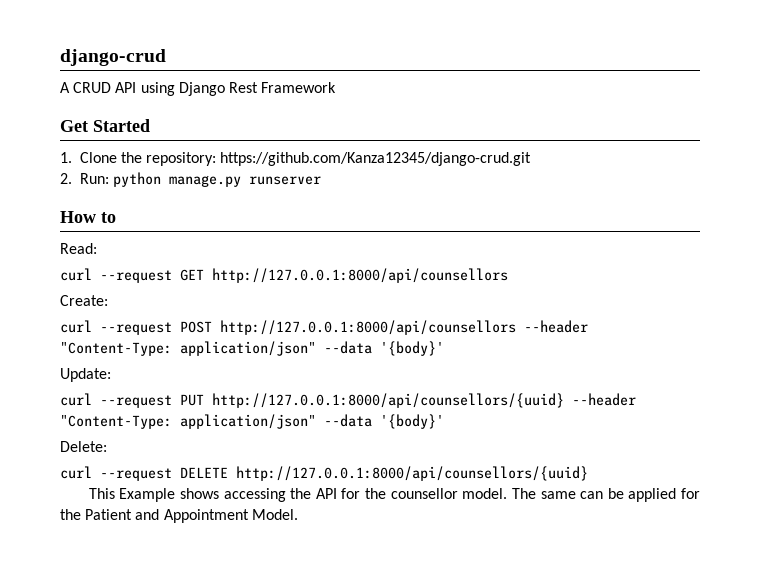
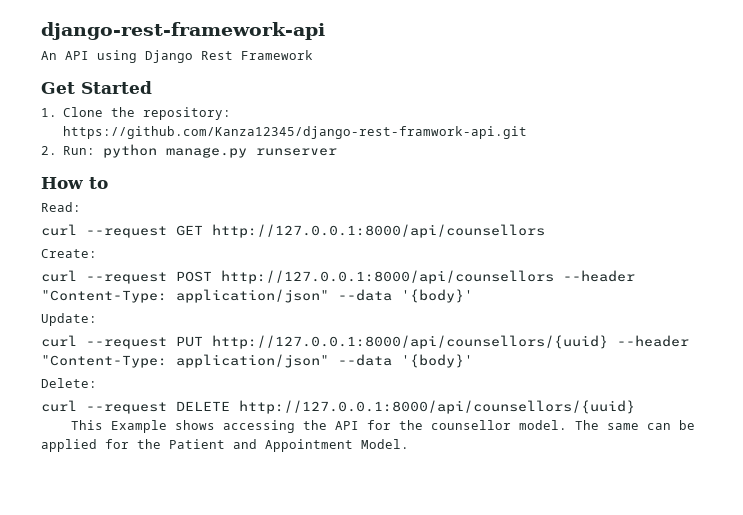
- django-crud
- A CRUD API using Django Rest Framework
+ django-rest-framework-api
+ An API using Django Rest Framework
- 1. Clone the repository: https://github.com/Kanza12345/django-crud.git
+ 1. Clone the repository: https://github.com/Kanza12345/django-rest-framwork-api.git

